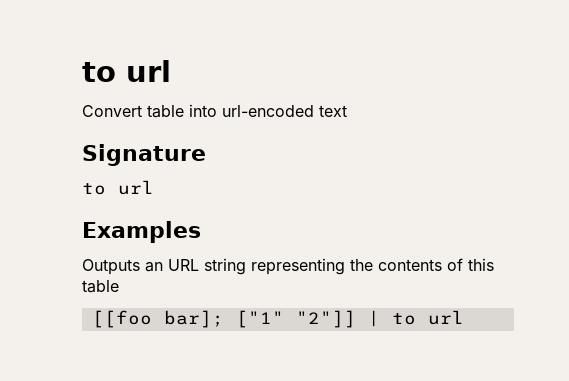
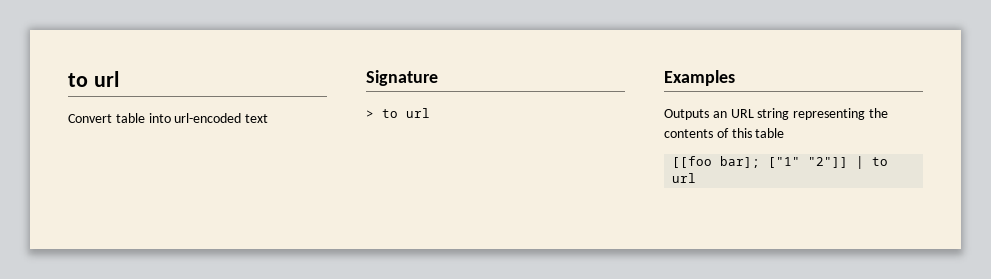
  Signature
- to url
+ > to url

